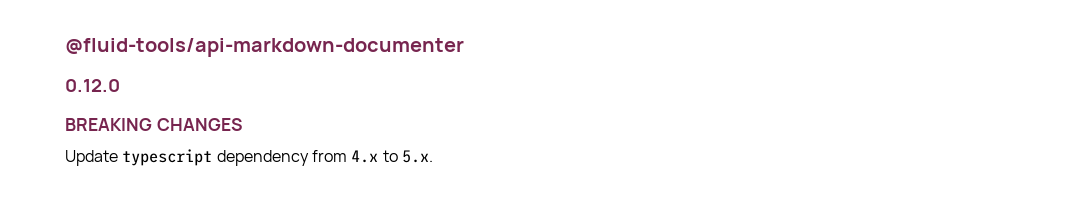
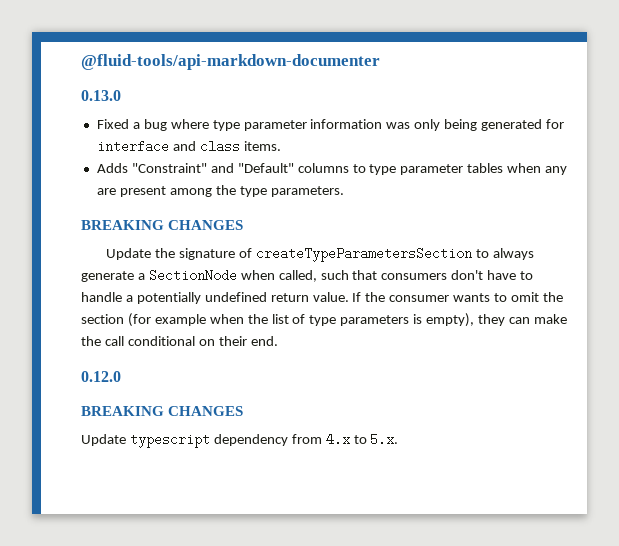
+ 0.13.0
+ Fixed a bug where type parameter information was only being generated for interface and class items.
+ Adds "Constraint" and "Default" columns to type parameter tables when any are present among the type parameters.
+ BREAKING CHANGES
+ Update the signature of createTypeParametersSection to always generate a SectionNode when called, such that consumers don't have to handle a potentially undefined return value. If the consumer wants to omit the section (for example when the list of type parameters is empty), they can make the call conditional on their end.

